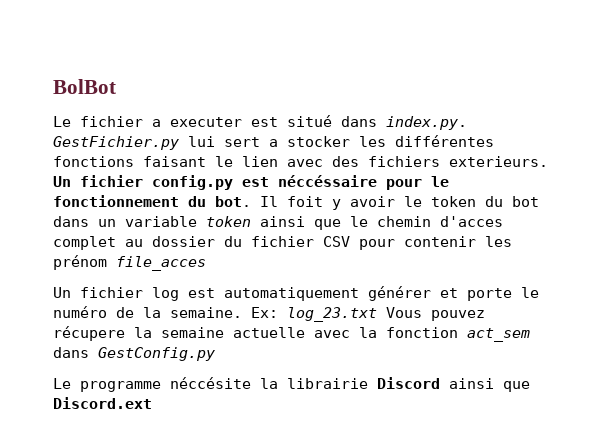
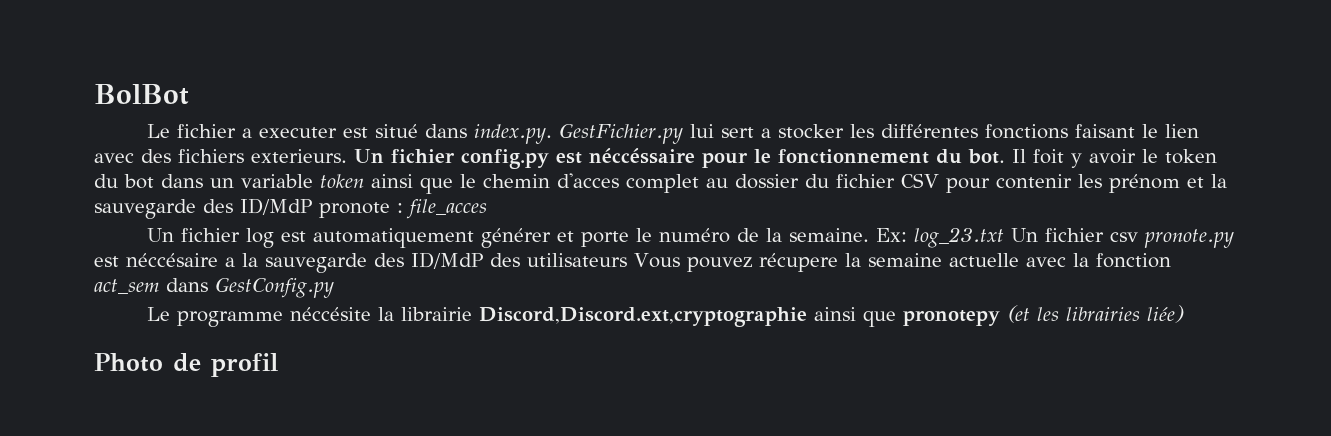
- Il foit y avoir le token du bot dans un variable token ainsi que le chemin d'acces complet au dossier du fichier CSV pour contenir les prénom file_acces
+ Il foit y avoir le token du bot dans un variable token ainsi que le chemin d'acces complet au dossier du fichier CSV pour contenir les prénom et la sauvegarde des ID/MdP pronote : file_acces
- Ex: log_23.txt Vous pouvez récupere la semaine actuelle avec la fonction act_sem dans GestConfig.py
+ Ex: log_23.txt Un fichier csv pronote.py est néccésaire a la sauvegarde des ID/MdP des utilisateurs Vous pouvez récupere la semaine actuelle avec la fonction act_sem dans GestConfig.py
- Le programme néccésite la librairie Discord ainsi que Discord.ext
+ Le programme néccésite la librairie Discord,Discord.ext,cryptographie ainsi que pronotepy (et les librairies liée)
+ Photo de profil

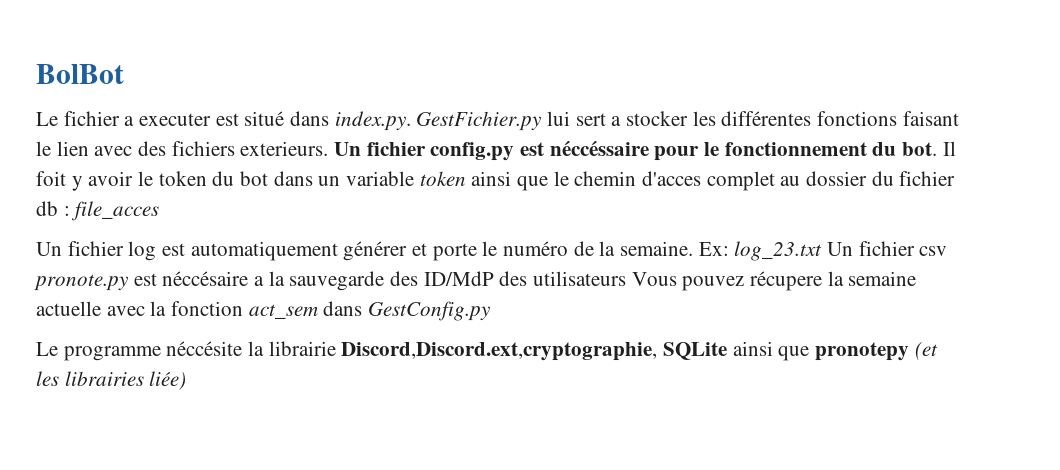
- Il foit y avoir le token du bot dans un variable token ainsi que le chemin d'acces complet au dossier du fichier CSV pour contenir les prénom et la sauvegarde des ID/MdP pronote : file_acces
+ Il foit y avoir le token du bot dans un variable token ainsi que le chemin d'acces complet au dossier du fichier db : file_acces
- Le programme néccésite la librairie Discord,Discord.ext,cryptographie ainsi que pronotepy (et les librairies liée)
+ Le programme néccésite la librairie Discord,Discord.ext,cryptographie, SQLite ainsi que pronotepy (et les librairies liée)
- Photo de profil

